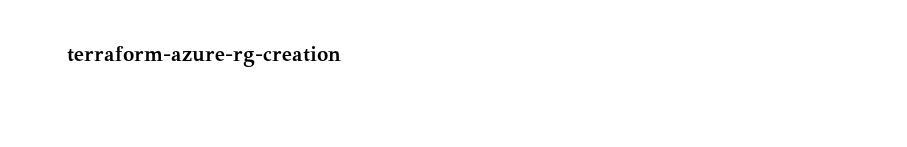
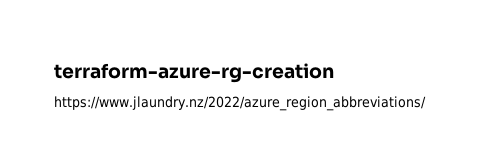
+ https://www.jlaundry.nz/2022/azure_region_abbreviations/

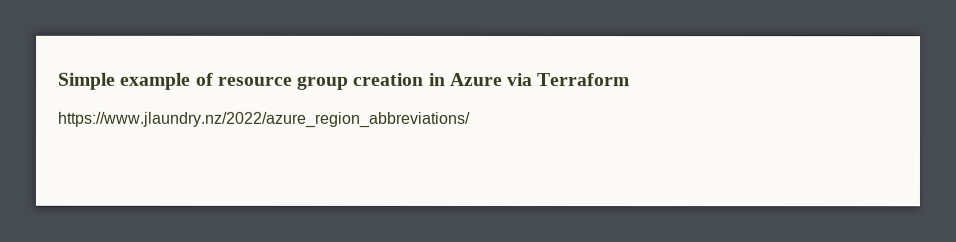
- terraform-azure-rg-creation
+ Simple example of resource group creation in Azure via Terraform

